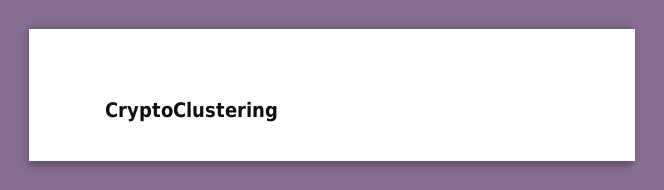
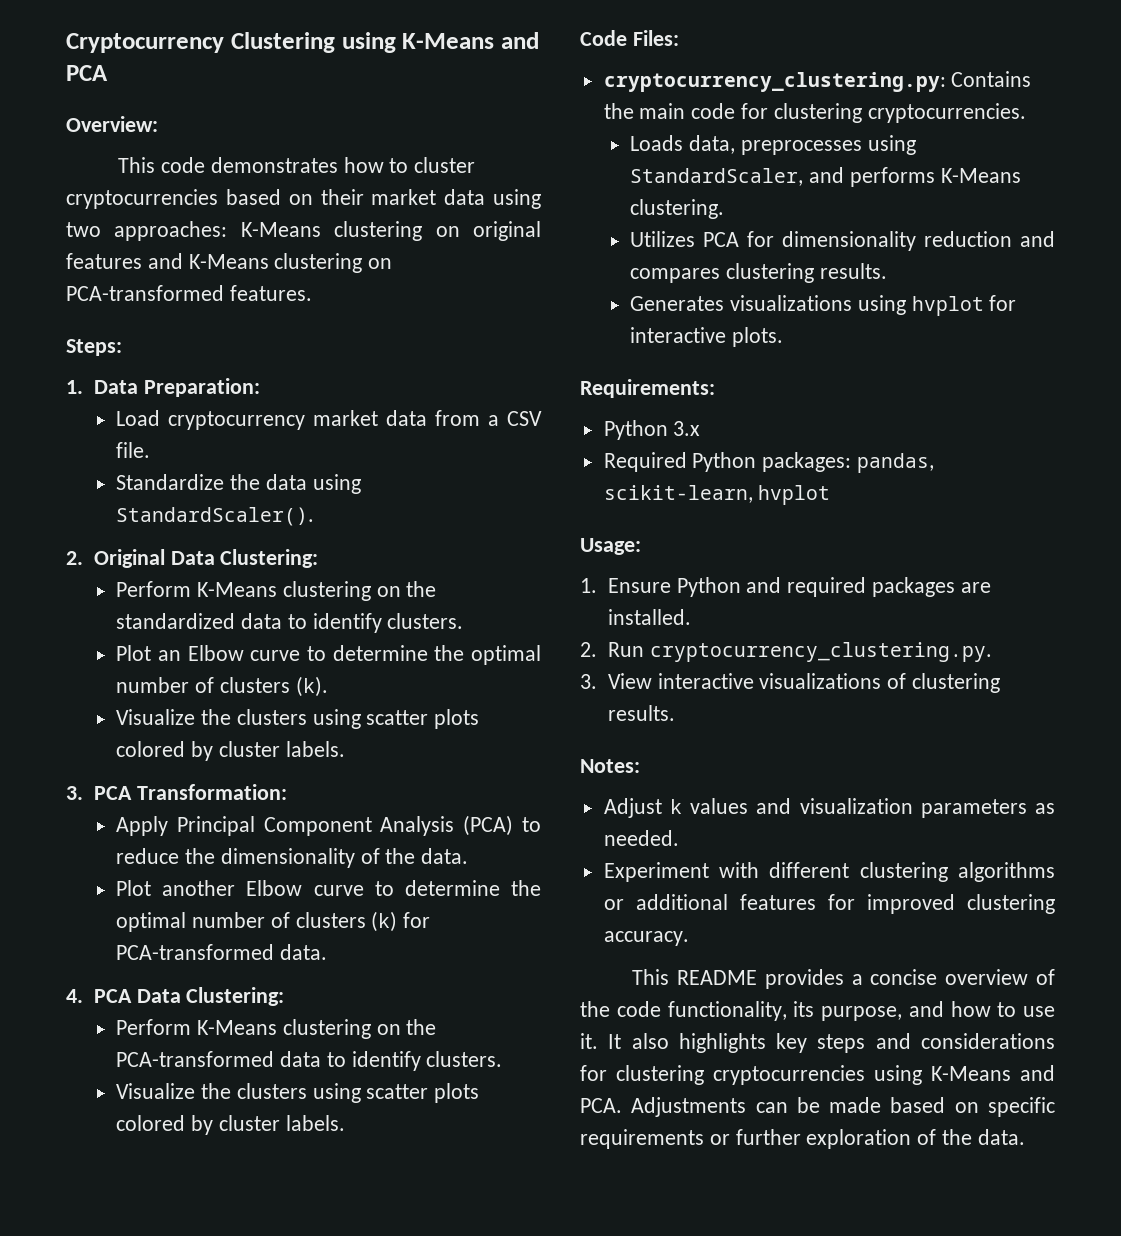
- CryptoClustering
+ Cryptocurrency Clustering using K-Means and PCA
+ Overview:
+ This code demonstrates how to cluster cryptocurrencies based on their market data using two approaches: K-Means clustering on original features and K-Means clustering on PCA-transformed features.
+ Steps:
+ 1. Data Preparation:
+ Load cryptocurrency market data from a CSV file.
+ Standardize the data using StandardScaler().
+ 2. Original Data Clustering:
+ Perform K-Means clustering on the standardized data to identify clusters.
+ Plot an Elbow curve to determine the optimal number of clusters (k).
+ Visualize the clusters using scatter plots colored by cluster labels.
+ 3. PCA Transformation:
+ Apply Principal Component Analysis (PCA) to reduce the dimensionality of the data.
+ Plot another Elbow curve to determine the optimal number of clusters (k) for PCA-transformed data.
+ 4. PCA Data Clustering:
+ Perform K-Means clustering on the PCA-transformed data to identify clusters.
+ Visualize the clusters using scatter plots colored by cluster labels.
+ Code Files:
+ cryptocurrency_clustering.py: Contains the main code for clustering cryptocurrencies.
+ Loads data, preprocesses using StandardScaler, and performs K-Means clustering.
+ Utilizes PCA for dimensionality reduction and compares clustering results.
+ Generates visualizations using hvplot for interactive plots.
+ Requirements:
+ Python 3.x
+ Required Python packages: pandas, scikit-learn, hvplot
+ Usage:
+ 1. Ensure Python and required packages are installed.
+ 2. Run cryptocurrency_clustering.py.
+ 3. View interactive visualizations of clustering results.
+ Notes:
+ Adjust k values and visualization parameters as needed.
+ Experiment with different clustering algorithms or additional features for improved clustering accuracy.
+ This README provides a concise overview of the code functionality, its purpose, and how to use it. It also highlights key steps and considerations for clustering cryptocurrencies using K-Means and PCA. Adjustments can be made based on specific requirements or further exploration of the data.

